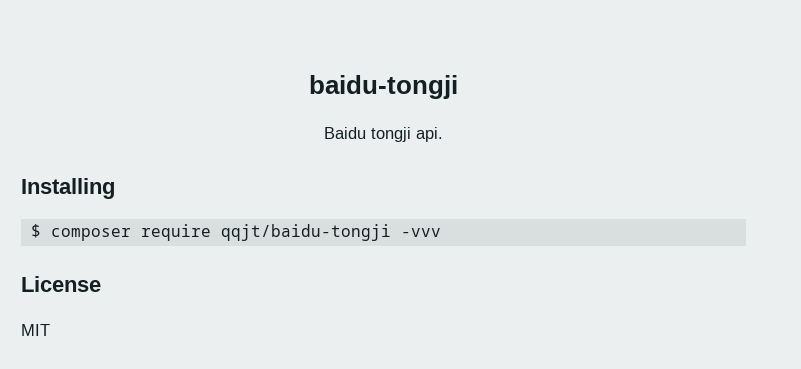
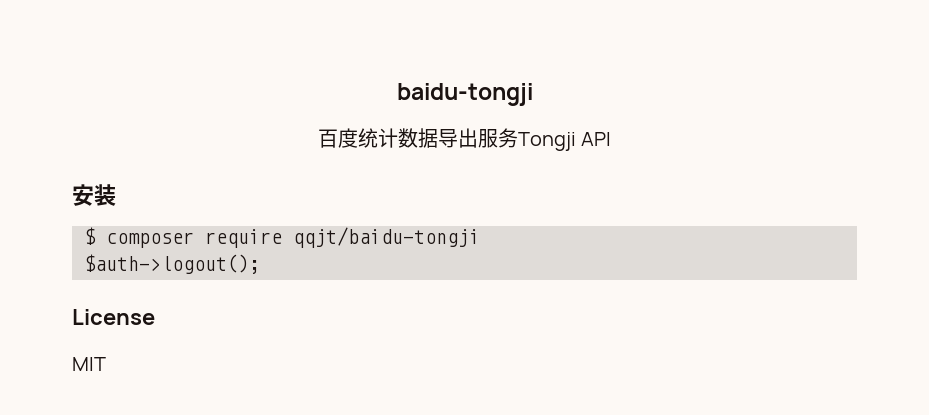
- Baidu tongji api.
- Installing
+ 百度统计数据导出服务Tongji API
+ 安装
- $ composer require qqjt/baidu-tongji -vvv
+ $ composer require qqjt/baidu-tongji
+ $auth->logout();

